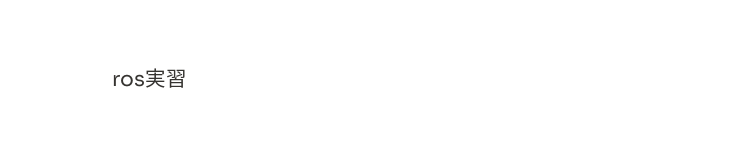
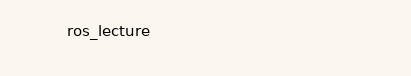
- ros実習
+ ros_lecture

